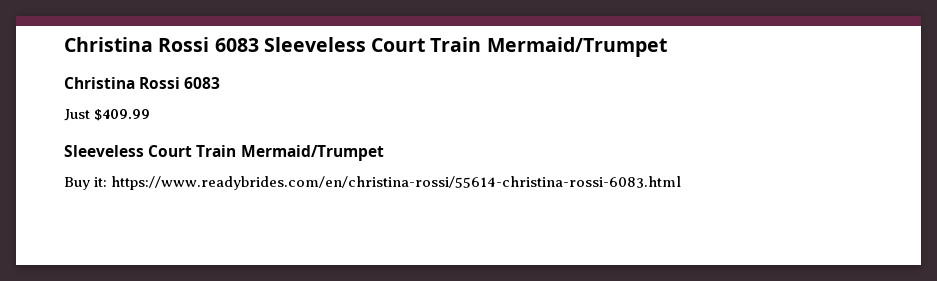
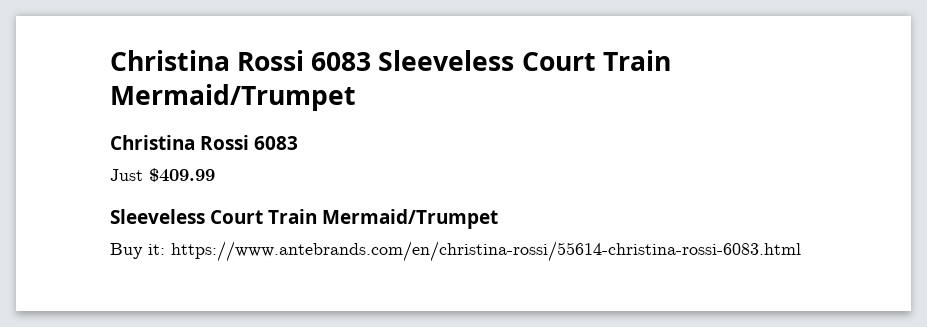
- Buy it: https://www.readybrides.com/en/christina-rossi/55614-christina-rossi-6083.html
+ Buy it: https://www.antebrands.com/en/christina-rossi/55614-christina-rossi-6083.html

